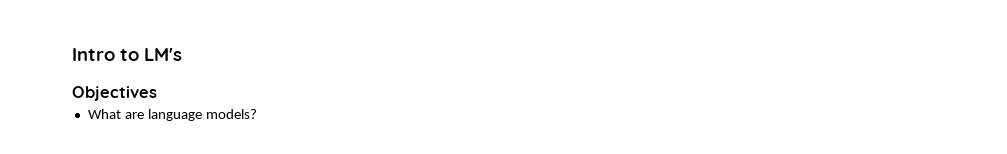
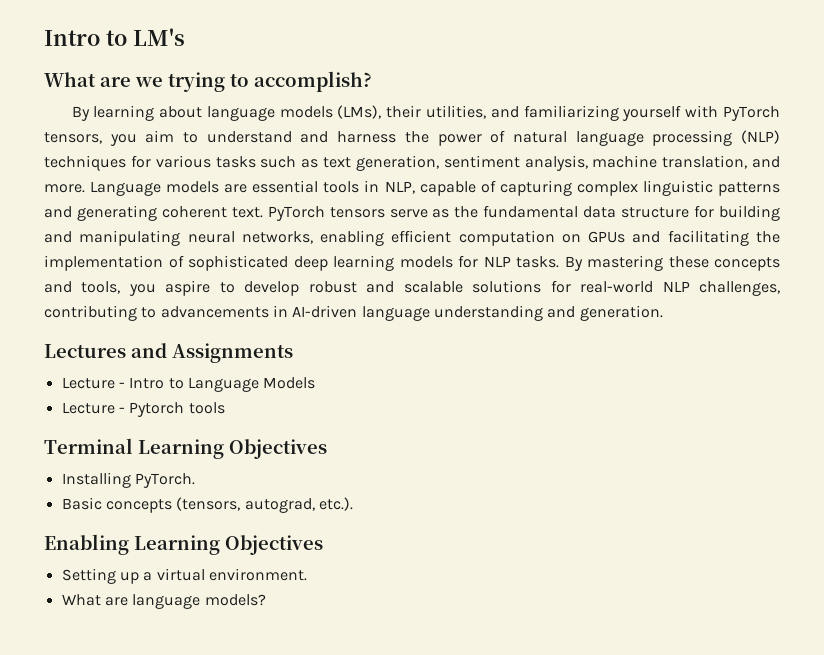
- Objectives
+ What are we trying to accomplish?
+ By learning about language models (LMs), their utilities, and familiarizing yourself with PyTorch tensors, you aim to understand and harness the power of natural language processing (NLP) techniques for various tasks such as text generation, sentiment analysis, machine translation, and more. Language models are essential tools in NLP, capable of capturing complex linguistic patterns and generating coherent text. PyTorch tensors serve as the fundamental data structure for building and manipulating neural networks, enabling efficient computation on GPUs and facilitating the implementation of sophisticated deep learning models for NLP tasks. By mastering these concepts and tools, you aspire to develop robust and scalable solutions for real-world NLP challenges, contributing to advancements in AI-driven language understanding and generation.
+ Lectures and Assignments
+ Lecture - Intro to Language Models
+ Lecture - Pytorch tools
+ Terminal Learning Objectives
+ Installing PyTorch.
+ Basic concepts (tensors, autograd, etc.).
+ Enabling Learning Objectives
+ Setting up a virtual environment.

